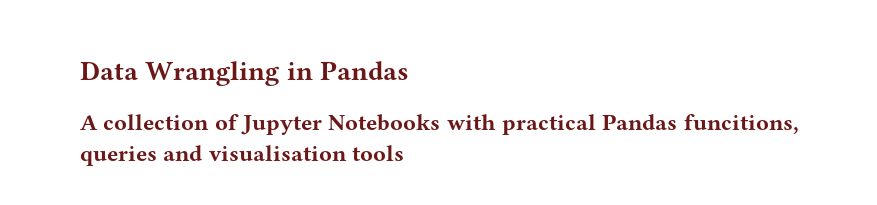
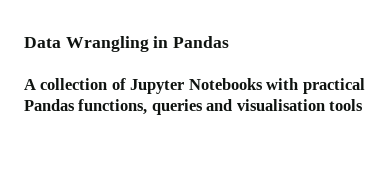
- A collection of Jupyter Notebooks with practical Pandas funcitions, queries and visualisation tools
+ A collection of Jupyter Notebooks with practical Pandas functions, queries and visualisation tools

